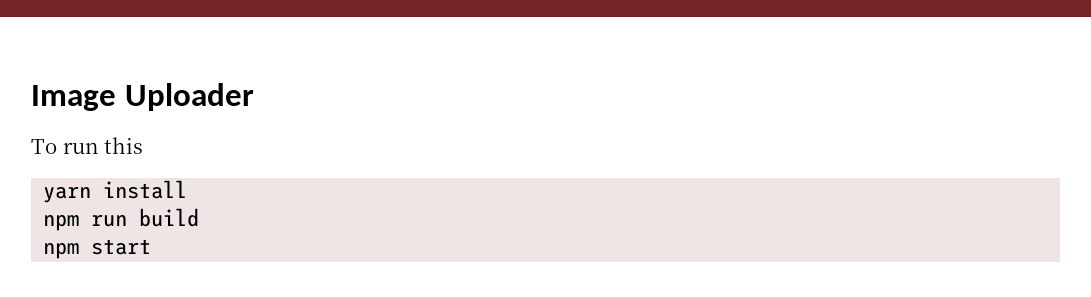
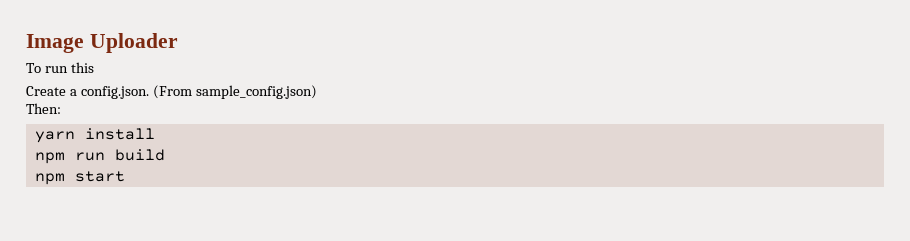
+ Create a config.json. (From sample_config.json)
+ Then:

